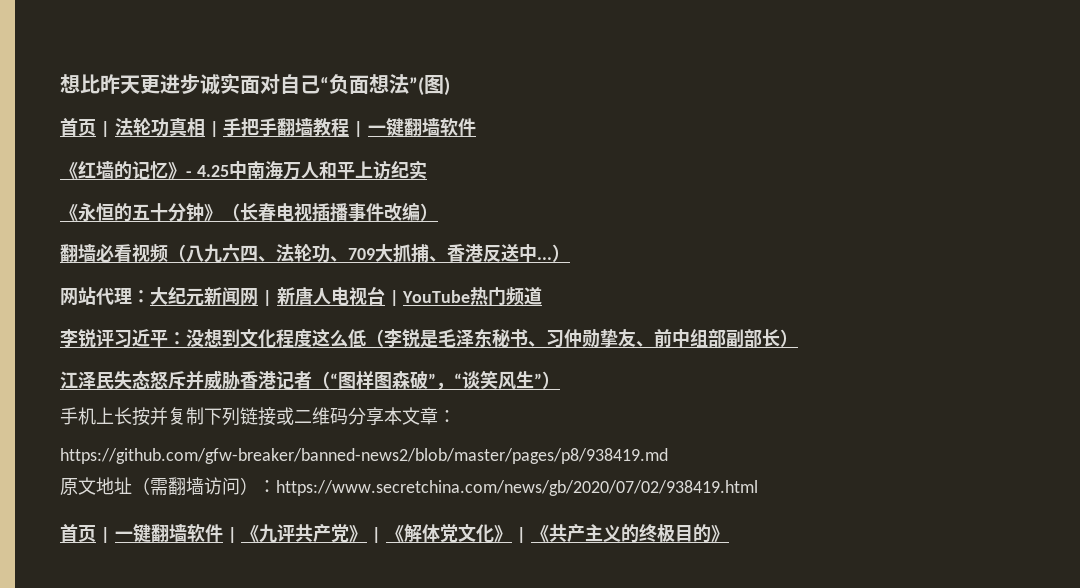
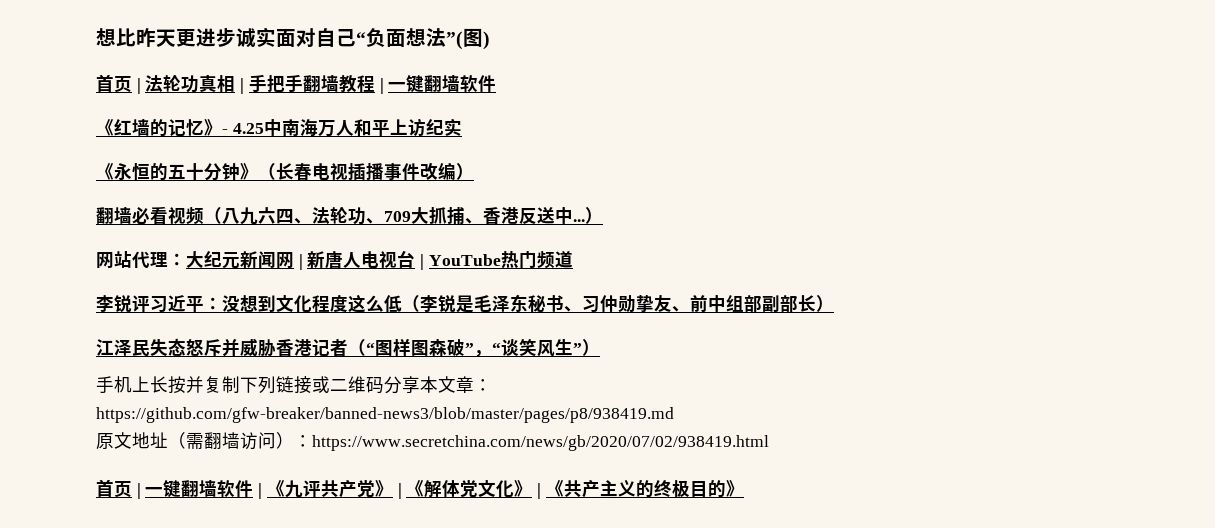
- https://github.com/gfw-breaker/banned-news2/blob/master/pages/p8/938419.md
+ https://github.com/gfw-breaker/banned-news3/blob/master/pages/p8/938419.md

